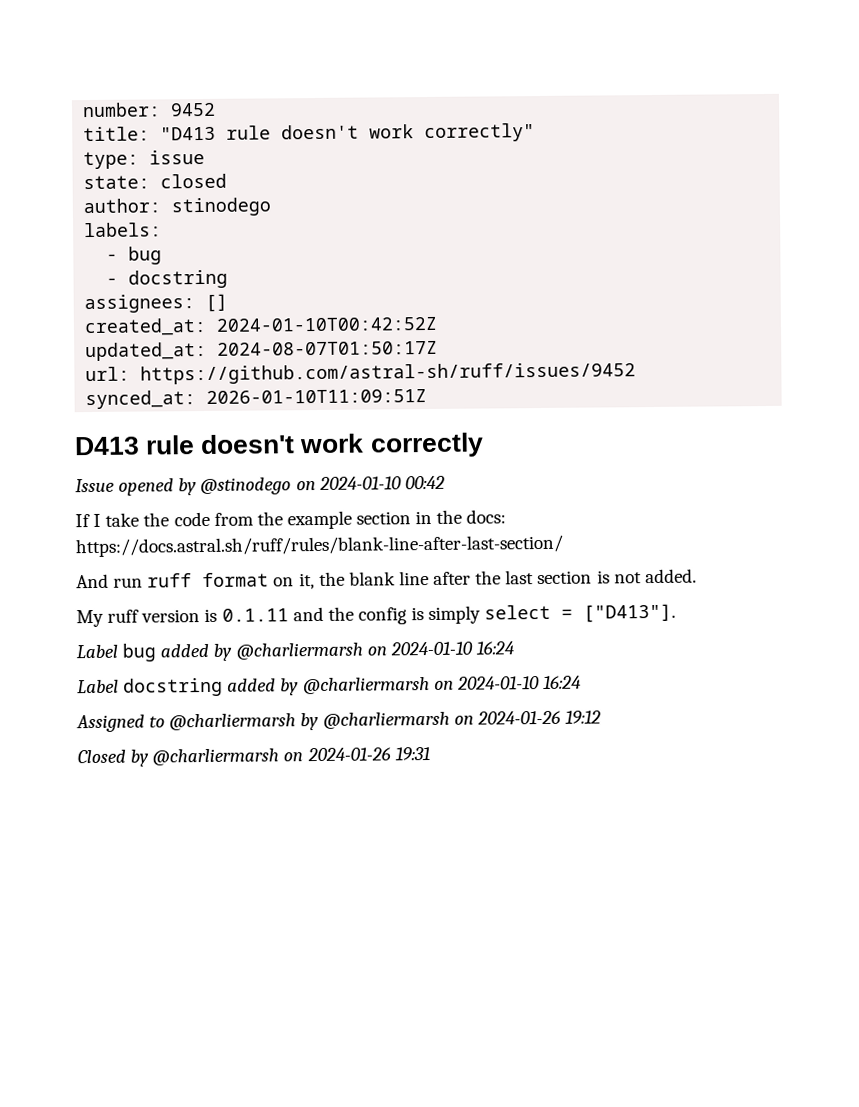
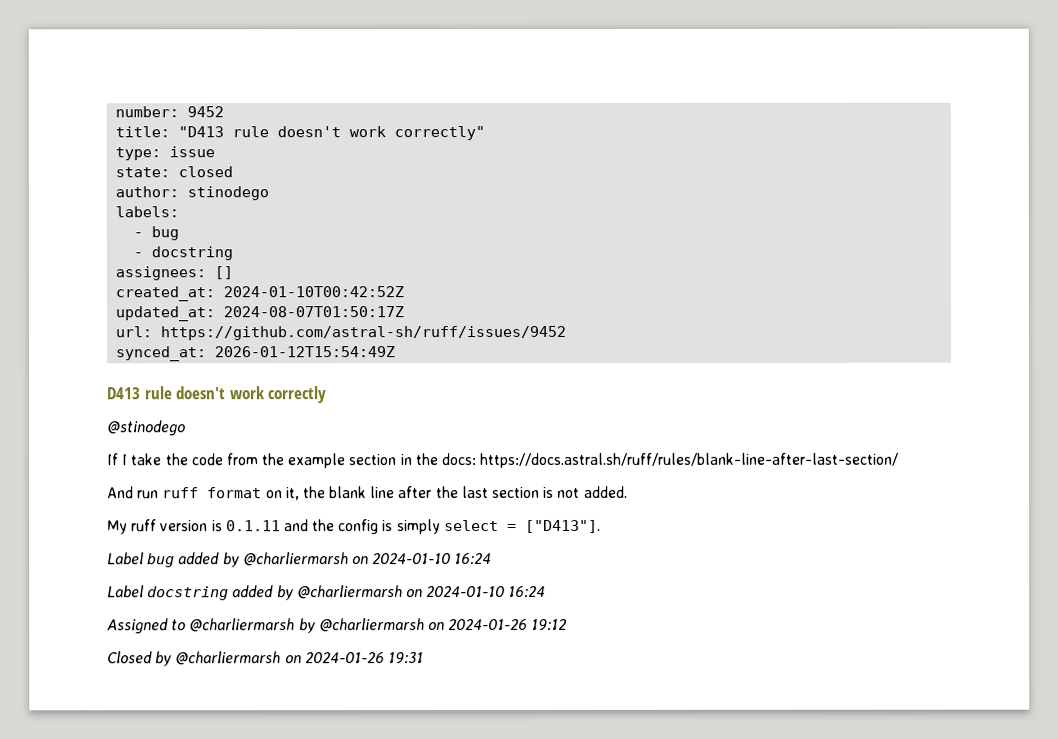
- synced_at: 2026-01-10T11:09:51Z
+ synced_at: 2026-01-12T15:54:49Z
- Issue opened by @stinodego on 2024-01-10 00:42
+ @stinodego

